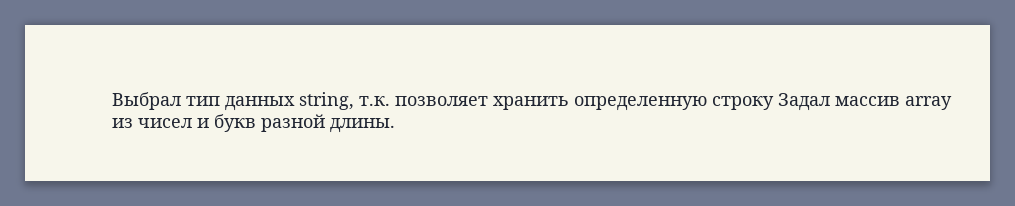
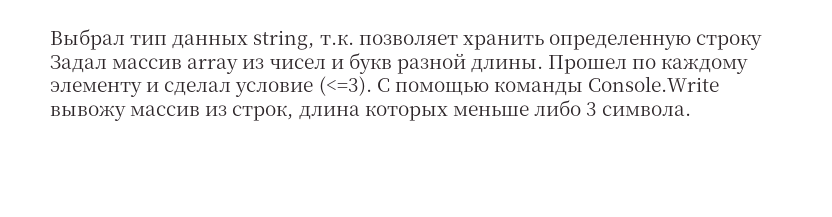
+ Прошел по каждому элементу и сделал условие (<=3). С помощью команды Console.Write вывожу массив из строк, длина которых меньше либо 3 символа.

